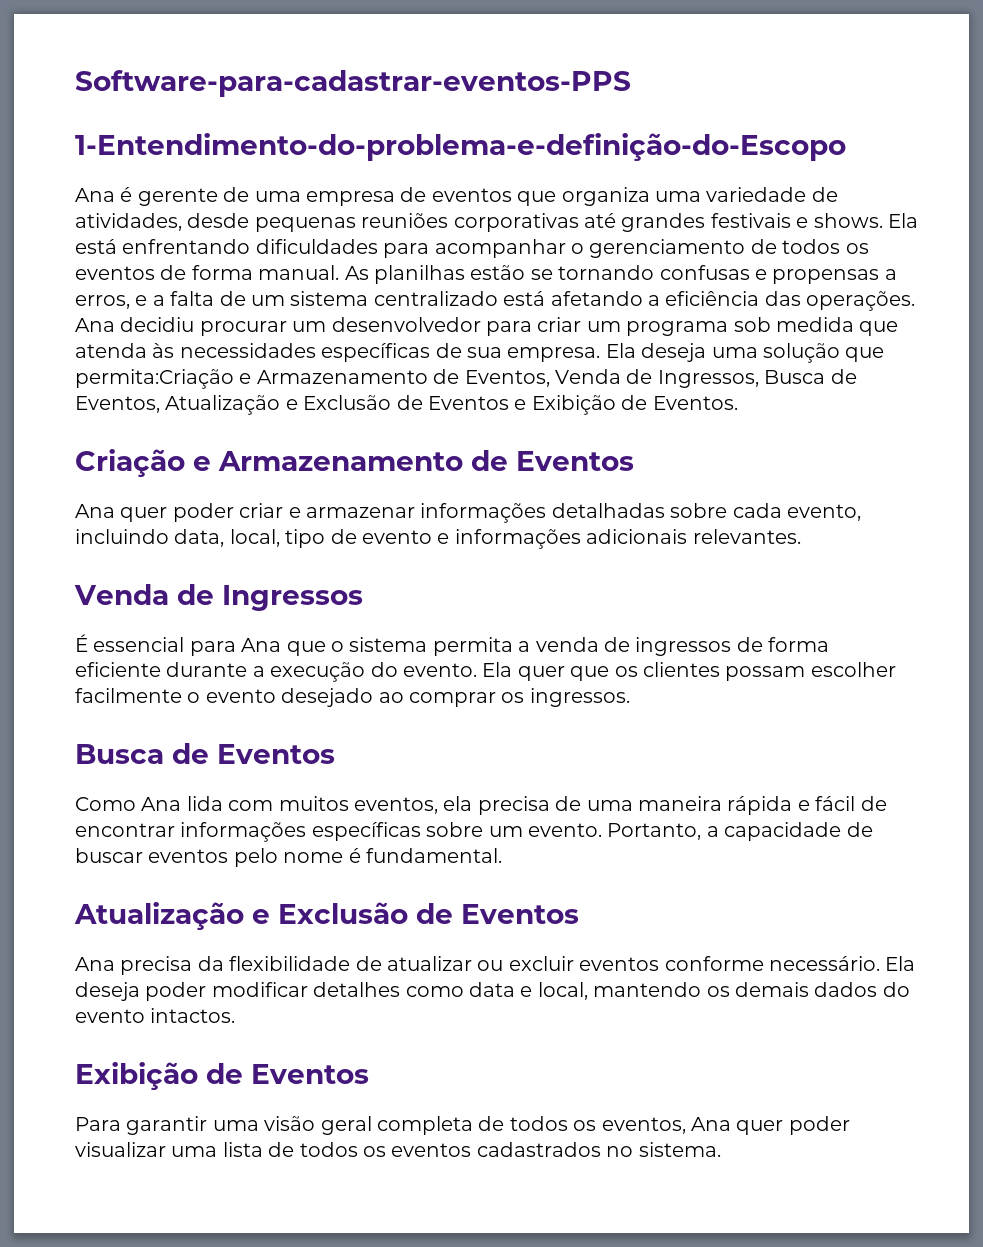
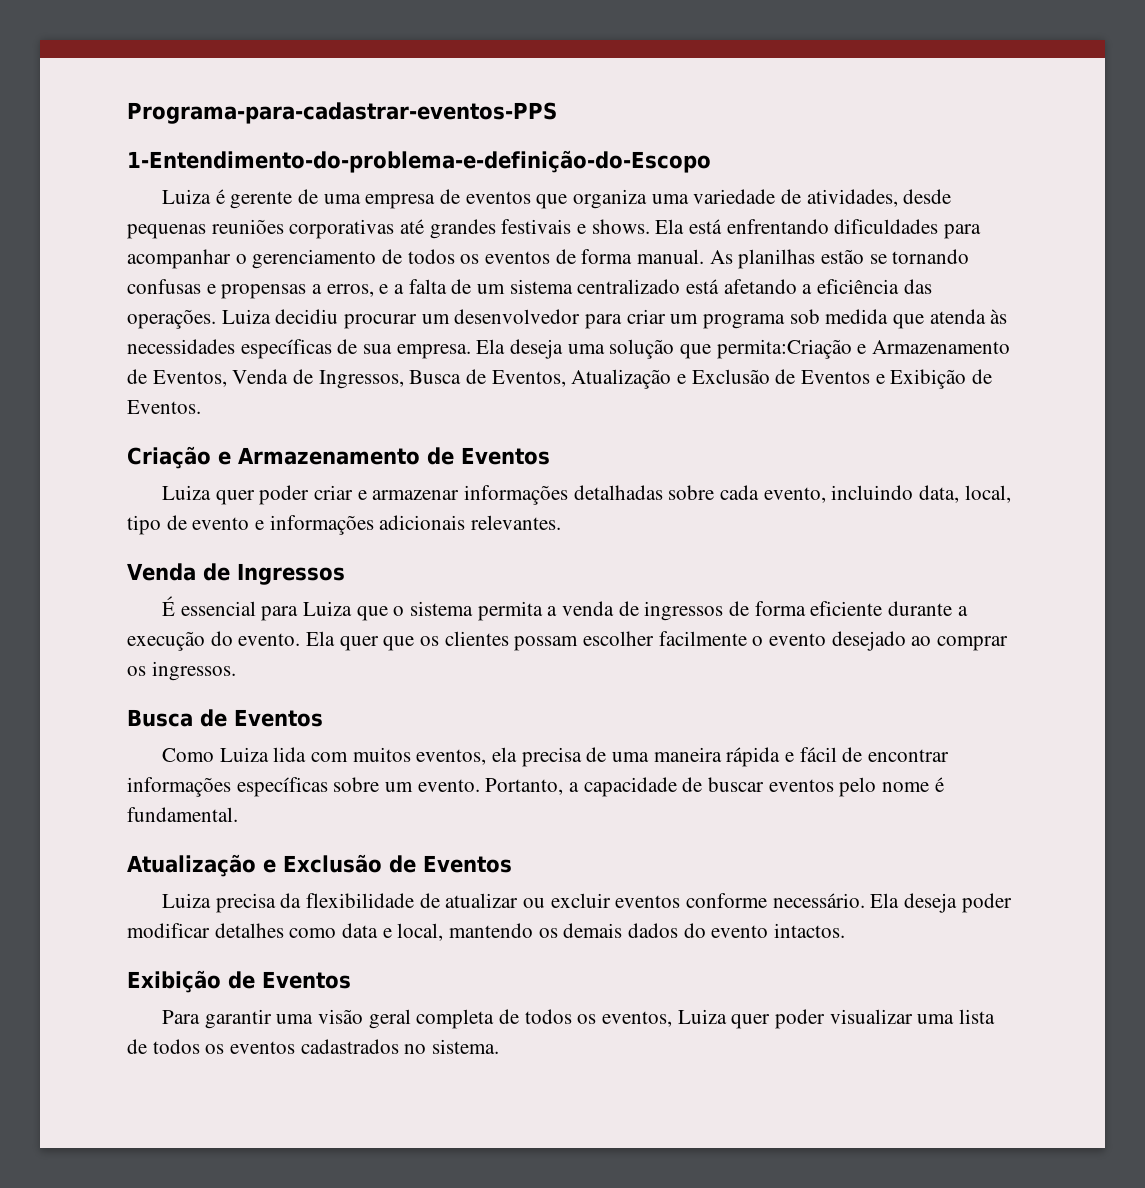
- Software-para-cadastrar-eventos-PPS
+ Programa-para-cadastrar-eventos-PPS
- Ana é gerente de uma empresa de eventos que organiza uma variedade de atividades, desde pequenas reuniões corporativas até grandes festivais e shows.
+ Luiza é gerente de uma empresa de eventos que organiza uma variedade de atividades, desde pequenas reuniões corporativas até grandes festivais e shows.
- Ana decidiu procurar um desenvolvedor para criar um programa sob medida que atenda às necessidades específicas de sua empresa.
+ Luiza decidiu procurar um desenvolvedor para criar um programa sob medida que atenda às necessidades específicas de sua empresa.
- Ana quer poder criar e armazenar informações detalhadas sobre cada evento, incluindo data, local, tipo de evento e informações adicionais relevantes.
+ Luiza quer poder criar e armazenar informações detalhadas sobre cada evento, incluindo data, local, tipo de evento e informações adicionais relevantes.
- É essencial para Ana que o sistema permita a venda de ingressos de forma eficiente durante a execução do evento.
+ É essencial para Luiza que o sistema permita a venda de ingressos de forma eficiente durante a execução do evento.
- Como Ana lida com muitos eventos, ela precisa de uma maneira rápida e fácil de encontrar informações específicas sobre um evento.
+ Como Luiza lida com muitos eventos, ela precisa de uma maneira rápida e fácil de encontrar informações específicas sobre um evento.
- Ana precisa da flexibilidade de atualizar ou excluir eventos conforme necessário.
+ Luiza precisa da flexibilidade de atualizar ou excluir eventos conforme necessário.
- Para garantir uma visão geral completa de todos os eventos, Ana quer poder visualizar uma lista de todos os eventos cadastrados no sistema.
+ Para garantir uma visão geral completa de todos os eventos, Luiza quer poder visualizar uma lista de todos os eventos cadastrados no sistema.

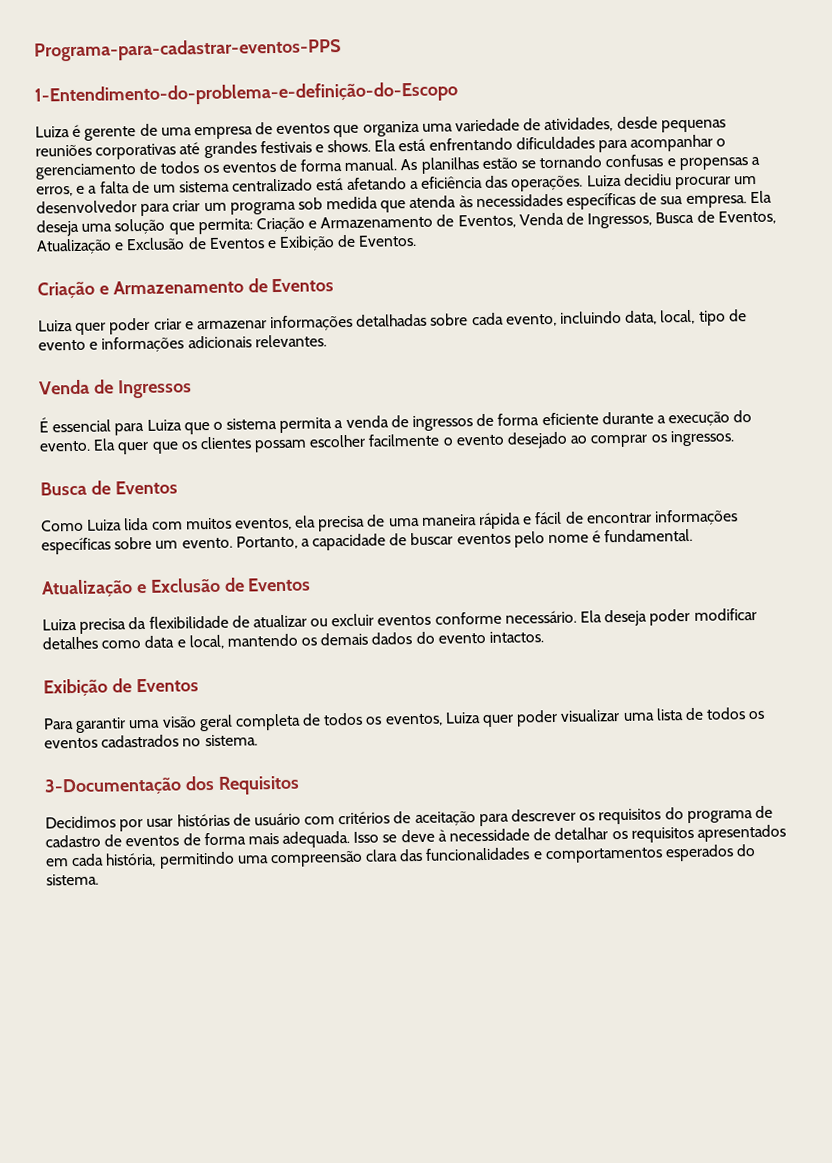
- Ela deseja uma solução que permita:Criação e Armazenamento de Eventos, Venda de Ingressos, Busca de Eventos, Atualização e Exclusão de Eventos e Exibição de Eventos.
+ Ela deseja uma solução que permita: Criação e Armazenamento de Eventos, Venda de Ingressos, Busca de Eventos, Atualização e Exclusão de Eventos e Exibição de Eventos.
+ 3-Documentação dos Requisitos
+ Decidimos por usar histórias de usuário com critérios de aceitação para descrever os requisitos do programa de cadastro de eventos de forma mais adequada. Isso se deve à necessidade de detalhar os requisitos apresentados em cada história, permitindo uma compreensão clara das funcionalidades e comportamentos esperados do sistema.

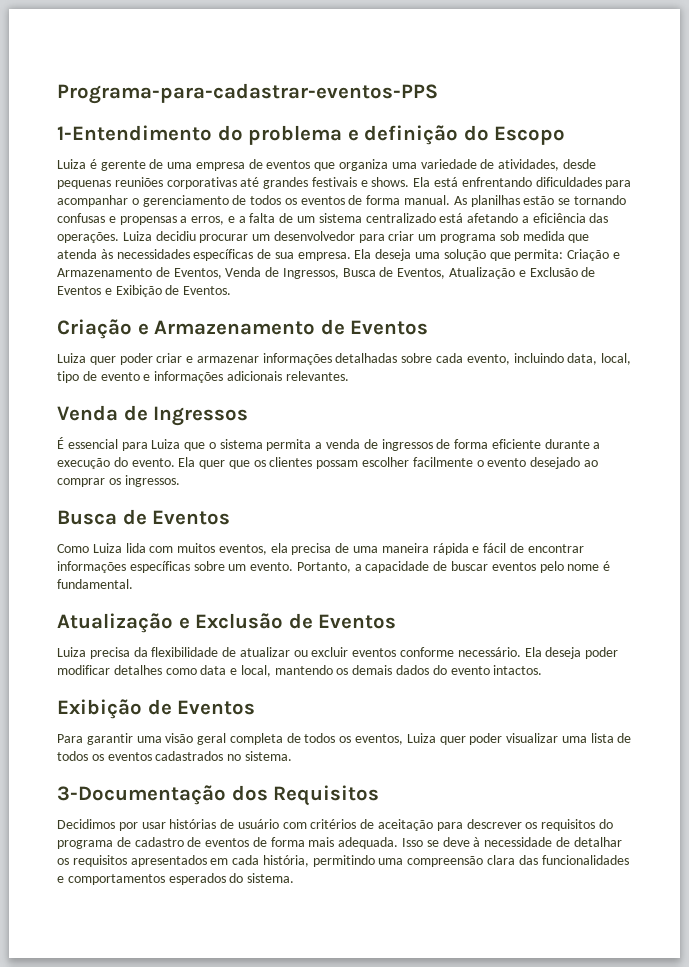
- 1-Entendimento-do-problema-e-definição-do-Escopo
+ 1-Entendimento do problema e definição do Escopo

